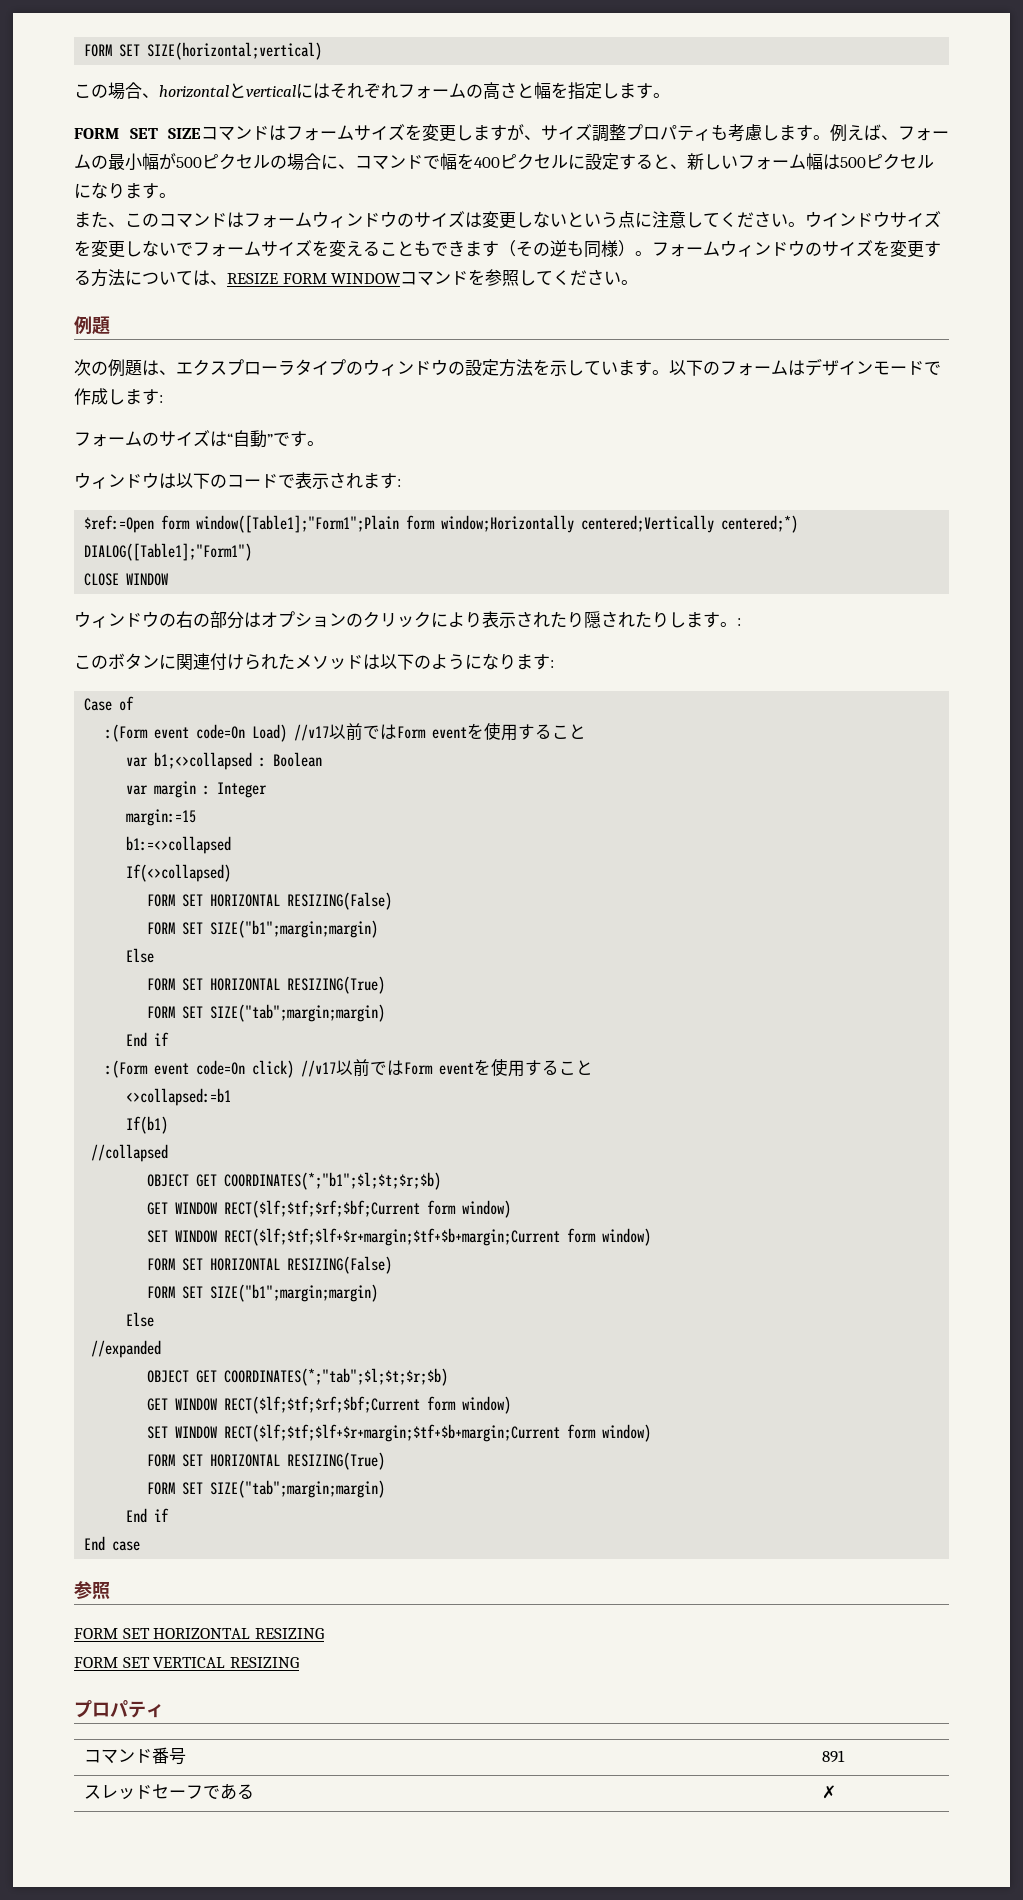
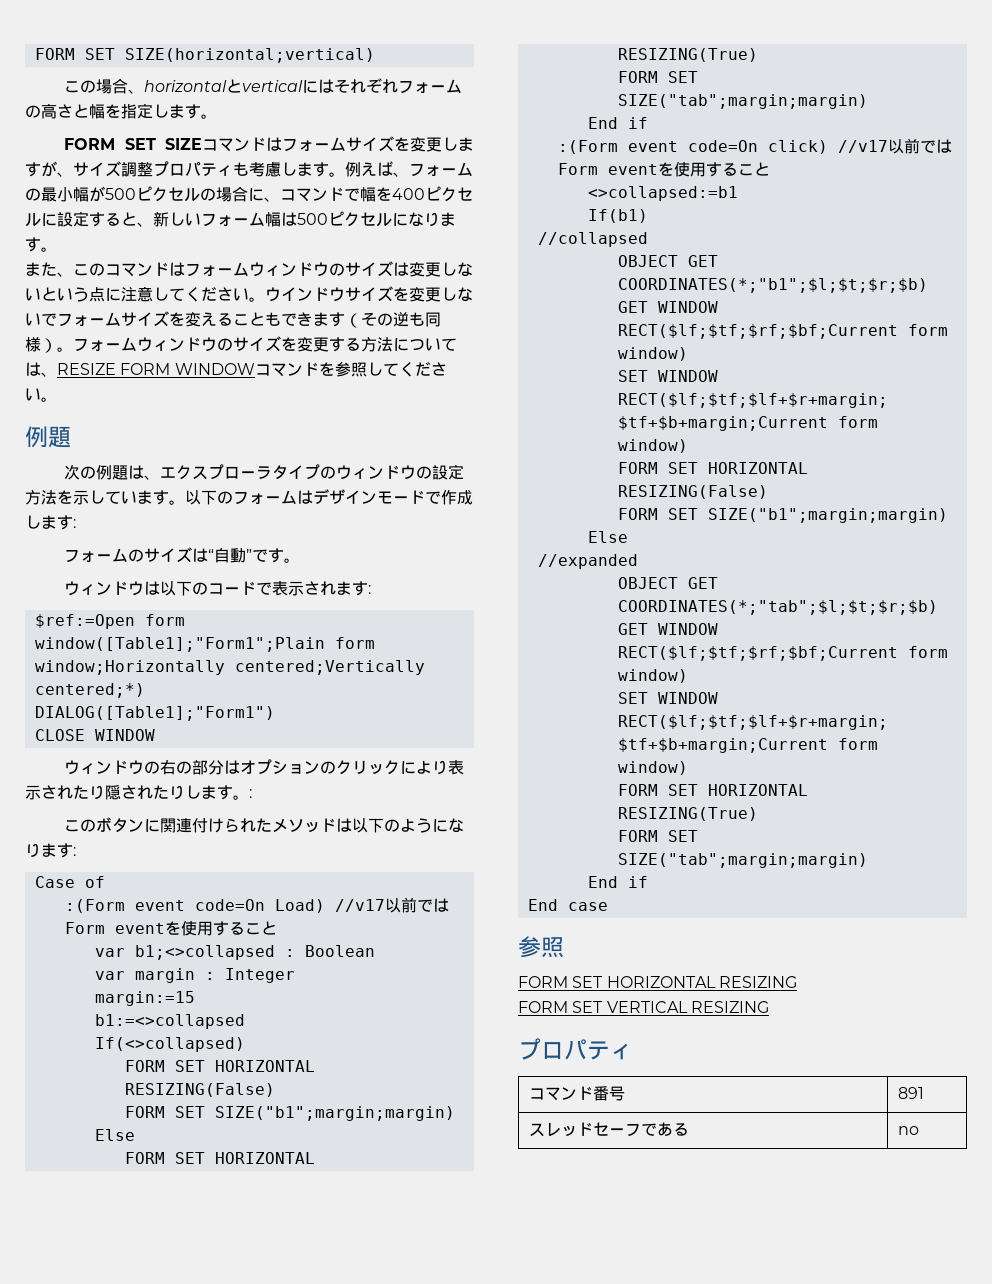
- スレッドセーフである | ✗
+ スレッドセーフである | no

